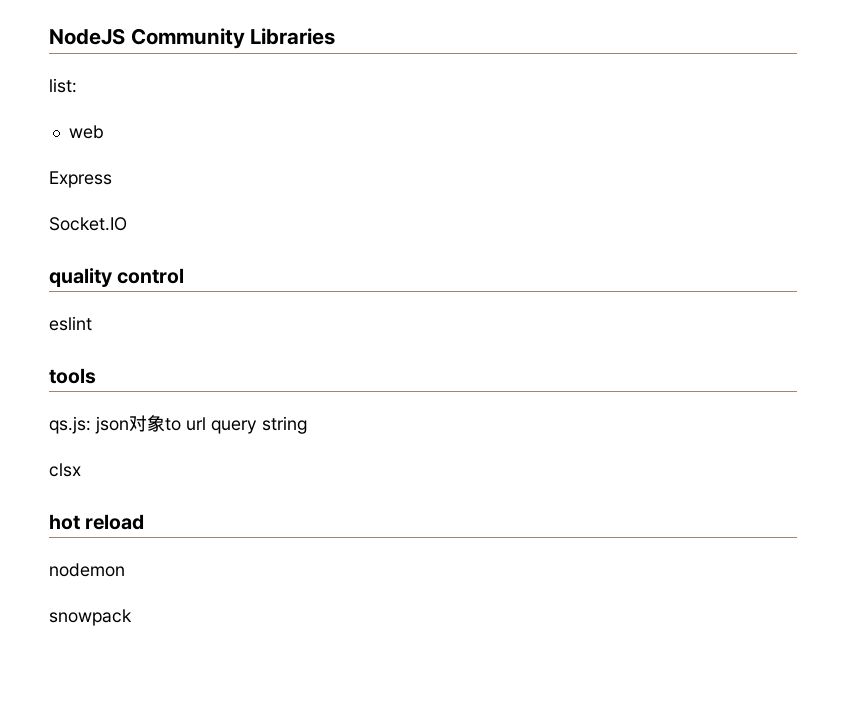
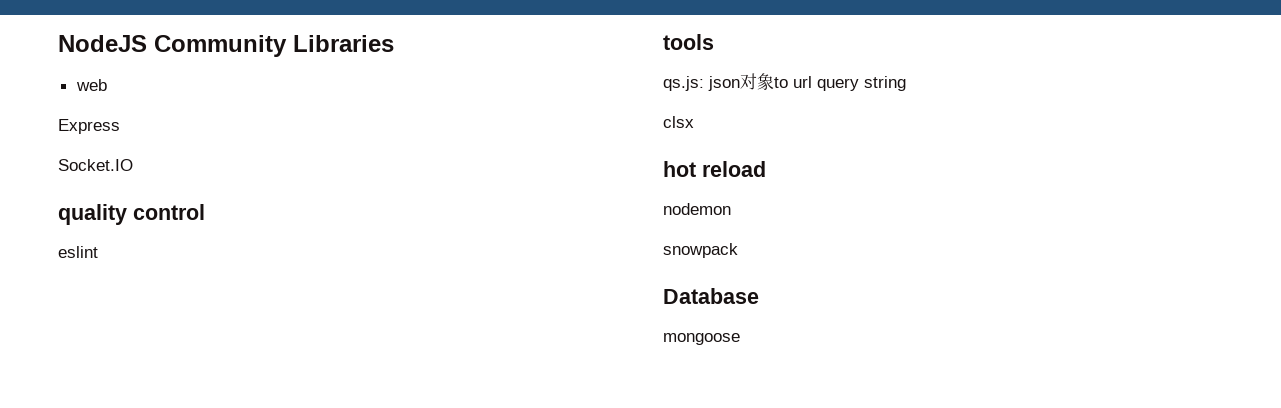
- list:
+ Database
+ mongoose

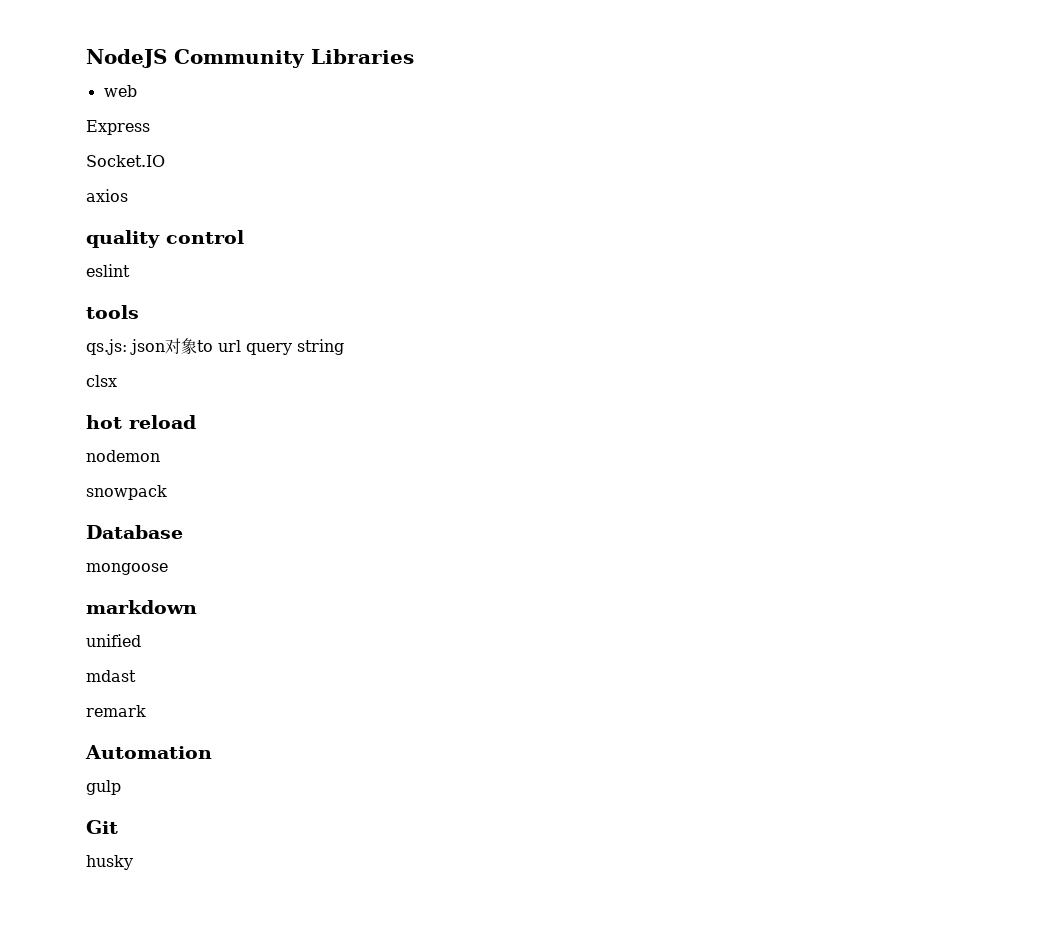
+ axios
+ markdown
+ unified
+ mdast
+ remark
+ Automation
+ gulp
+ Git
+ husky

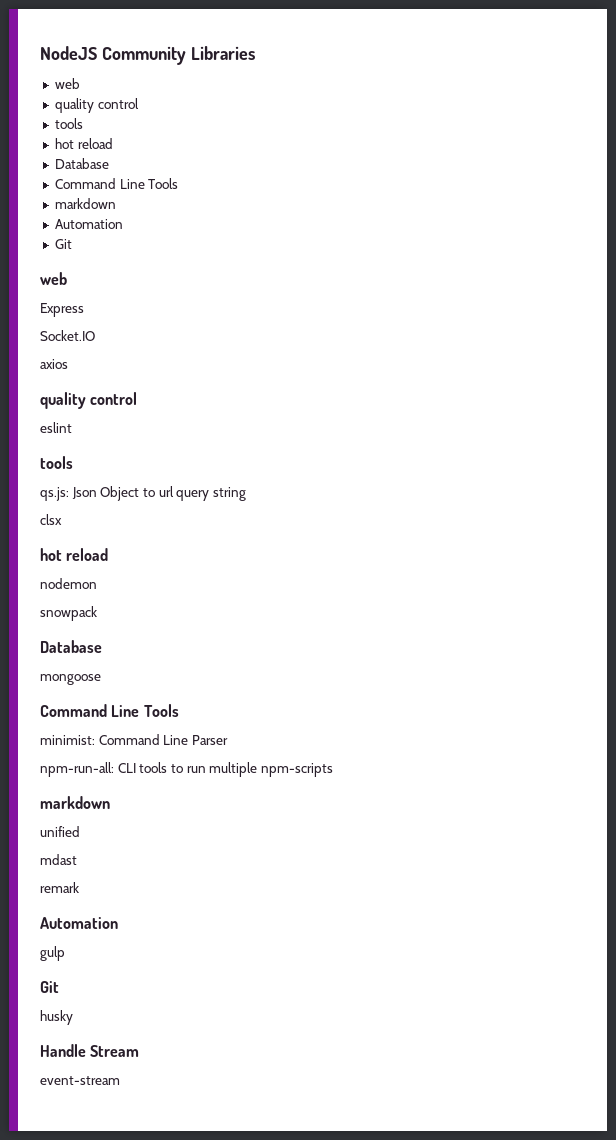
  NodeJS Community Libraries
+ web
+ quality control
+ tools
+ hot reload
+ Database
+ Command Line Tools
+ markdown
+ Automation
+ Git
- qs.js: json对象to url query string
+ qs.js: Json Object to url query string
  mongoose
+ Command Line Tools
+ minimist: Command Line Parser
+ npm-run-all: CLI tools to run multiple npm-scripts
+ Handle Stream
+ event-stream

